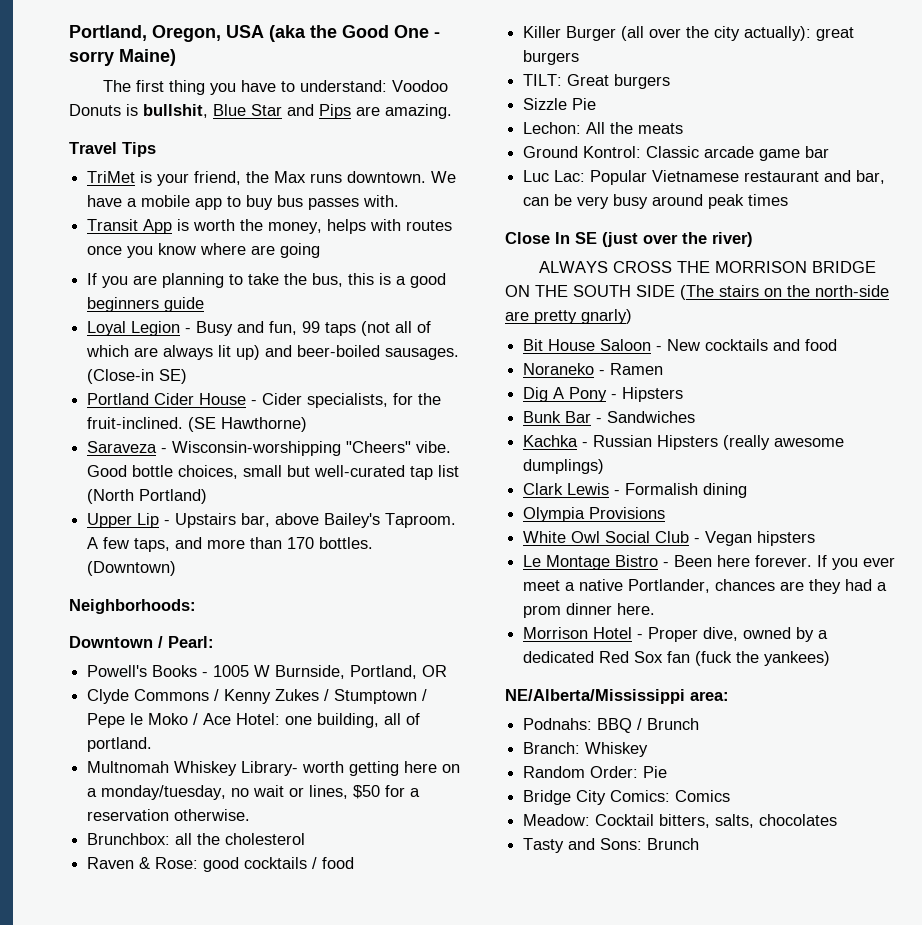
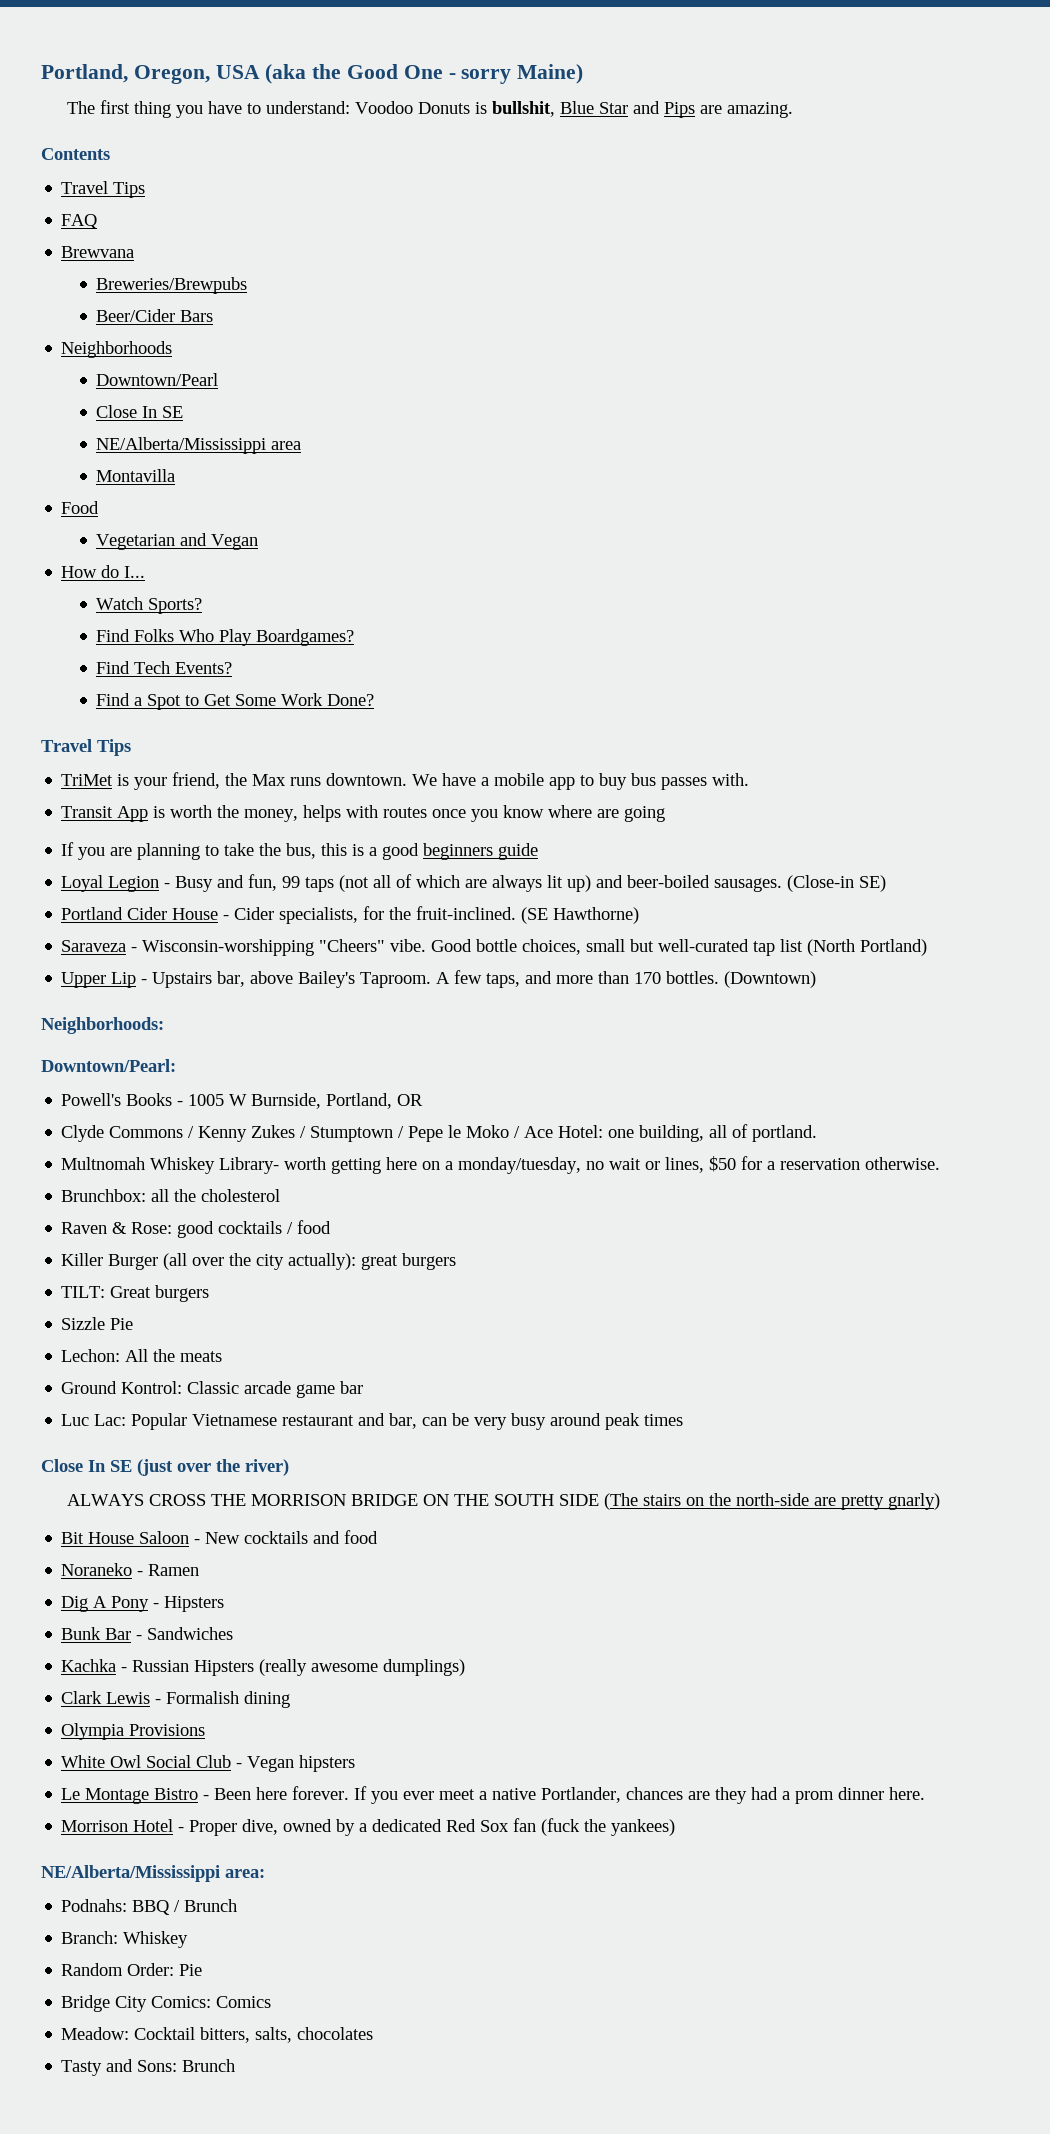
+ Contents
+ Travel Tips
+ FAQ
+ Brewvana
+ Breweries/Brewpubs
+ Beer/Cider Bars
+ Neighborhoods
+ Downtown/Pearl
+ Close In SE
+ NE/Alberta/Mississippi area
+ Montavilla
+ Food
+ Vegetarian and Vegan
+ How do I...
+ Watch Sports?
+ Find Folks Who Play Boardgames?
+ Find Tech Events?
+ Find a Spot to Get Some Work Done?
- Downtown / Pearl:
+ Downtown/Pearl:

